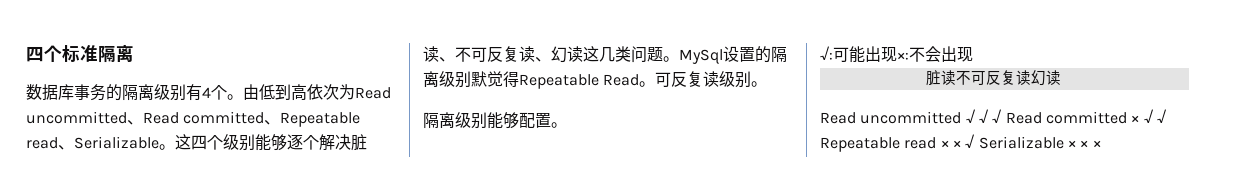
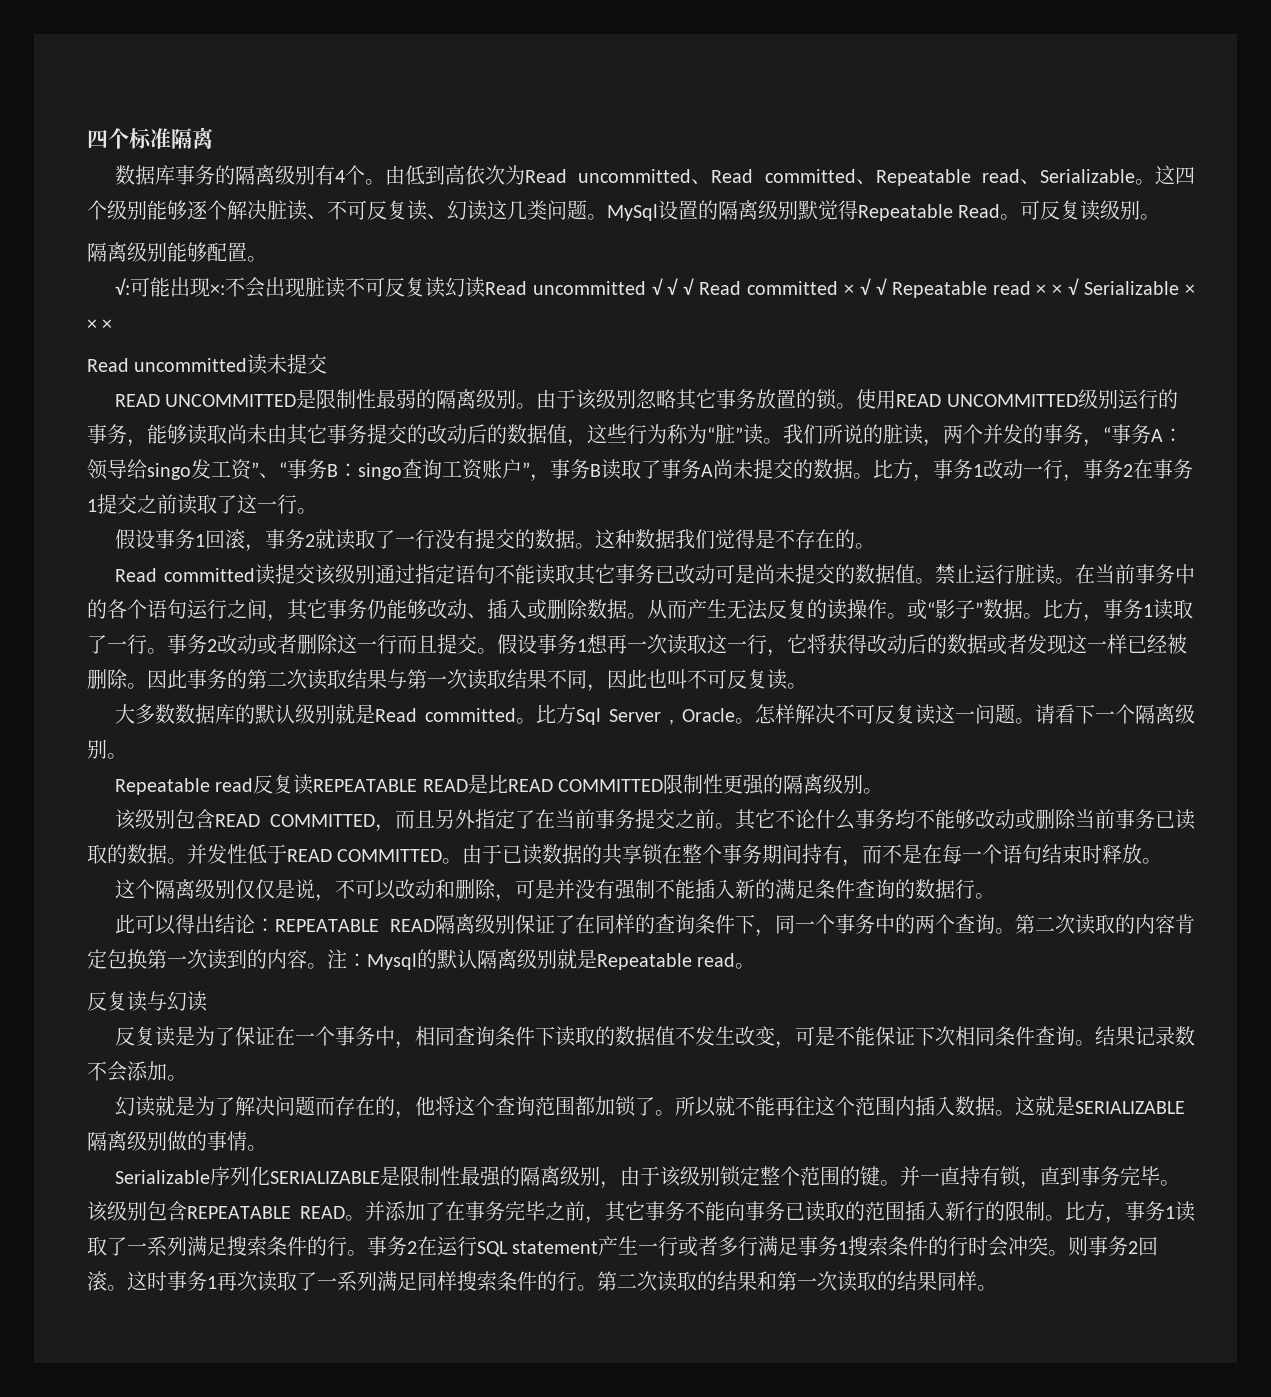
- √:可能出现×:不会出现
- 脏读不可反复读幻读
- Read uncommitted √ √ √ Read committed × √ √ Repeatable read × × √ Serializable × × ×
+ √:可能出现×:不会出现脏读不可反复读幻读Read uncommitted √ √ √ Read committed × √ √ Repeatable read × × √ Serializable × × ×
+ Read uncommitted读未提交
+ READ UNCOMMITTED是限制性最弱的隔离级别。由于该级别忽略其它事务放置的锁。使用READ UNCOMMITTED级别运行的事务，能够读取尚未由其它事务提交的改动后的数据值，这些行为称为“脏”读。我们所说的脏读，两个并发的事务，“事务A：领导给singo发工资”、“事务B：singo查询工资账户”，事务B读取了事务A尚未提交的数据。比方，事务1改动一行，事务2在事务1提交之前读取了这一行。
+ 假设事务1回滚，事务2就读取了一行没有提交的数据。这种数据我们觉得是不存在的。
+ Read committed读提交该级别通过指定语句不能读取其它事务已改动可是尚未提交的数据值。禁止运行脏读。在当前事务中的各个语句运行之间，其它事务仍能够改动、插入或删除数据。从而产生无法反复的读操作。或“影子”数据。比方，事务1读取了一行。事务2改动或者删除这一行而且提交。假设事务1想再一次读取这一行，它将获得改动后的数据或者发现这一样已经被删除。因此事务的第二次读取结果与第一次读取结果不同，因此也叫不可反复读。
+ 大多数数据库的默认级别就是Read committed。比方Sql Server , Oracle。怎样解决不可反复读这一问题。请看下一个隔离级别。
+ Repeatable read反复读REPEATABLE READ是比READ COMMITTED限制性更强的隔离级别。
+ 该级别包含READ COMMITTED，而且另外指定了在当前事务提交之前。其它不论什么事务均不能够改动或删除当前事务已读取的数据。并发性低于READ COMMITTED。由于已读数据的共享锁在整个事务期间持有，而不是在每一个语句结束时释放。
+ 这个隔离级别仅仅是说，不可以改动和删除，可是并没有强制不能插入新的满足条件查询的数据行。
+ 此可以得出结论：REPEATABLE READ隔离级别保证了在同样的查询条件下，同一个事务中的两个查询。第二次读取的内容肯定包换第一次读到的内容。注：Mysql的默认隔离级别就是Repeatable read。
+ 反复读与幻读
+ 反复读是为了保证在一个事务中，相同查询条件下读取的数据值不发生改变，可是不能保证下次相同条件查询。结果记录数不会添加。
+ 幻读就是为了解决问题而存在的，他将这个查询范围都加锁了。所以就不能再往这个范围内插入数据。这就是SERIALIZABLE隔离级别做的事情。
+ Serializable序列化SERIALIZABLE是限制性最强的隔离级别，由于该级别锁定整个范围的键。并一直持有锁，直到事务完毕。该级别包含REPEATABLE READ。并添加了在事务完毕之前，其它事务不能向事务已读取的范围插入新行的限制。比方，事务1读取了一系列满足搜索条件的行。事务2在运行SQL statement产生一行或者多行满足事务1搜索条件的行时会冲突。则事务2回滚。这时事务1再次读取了一系列满足同样搜索条件的行。第二次读取的结果和第一次读取的结果同样。

